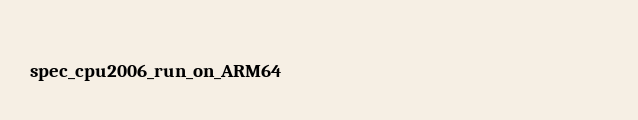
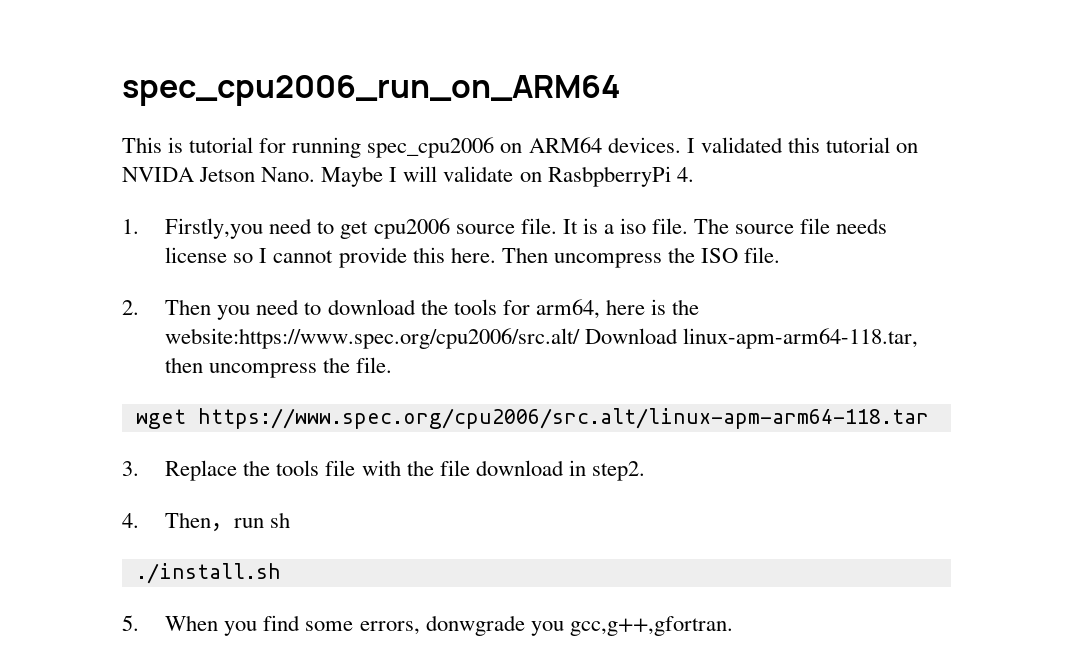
+ This is tutorial for running spec_cpu2006 on ARM64 devices. I validated this tutorial on NVIDA Jetson Nano. Maybe I will validate on RasbpberryPi 4.
+ 1. Firstly,you need to get cpu2006 source file. It is a iso file. The source file needs license so I cannot provide this here. Then uncompress the ISO file.
+ 2. Then you need to download the tools for arm64, here is the website:https://www.spec.org/cpu2006/src.alt/ Download linux-apm-arm64-118.tar, then uncompress the file.
+ wget https://www.spec.org/cpu2006/src.alt/linux-apm-arm64-118.tar
+ 3. Replace the tools file with the file download in step2.
+ 4. Then，run sh
+ ./install.sh
+ 5. When you find some errors, donwgrade you gcc,g++,gfortran.

